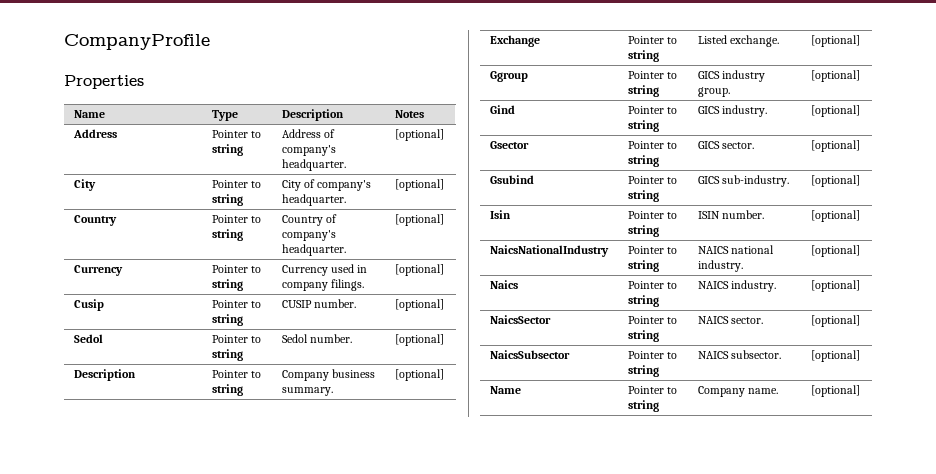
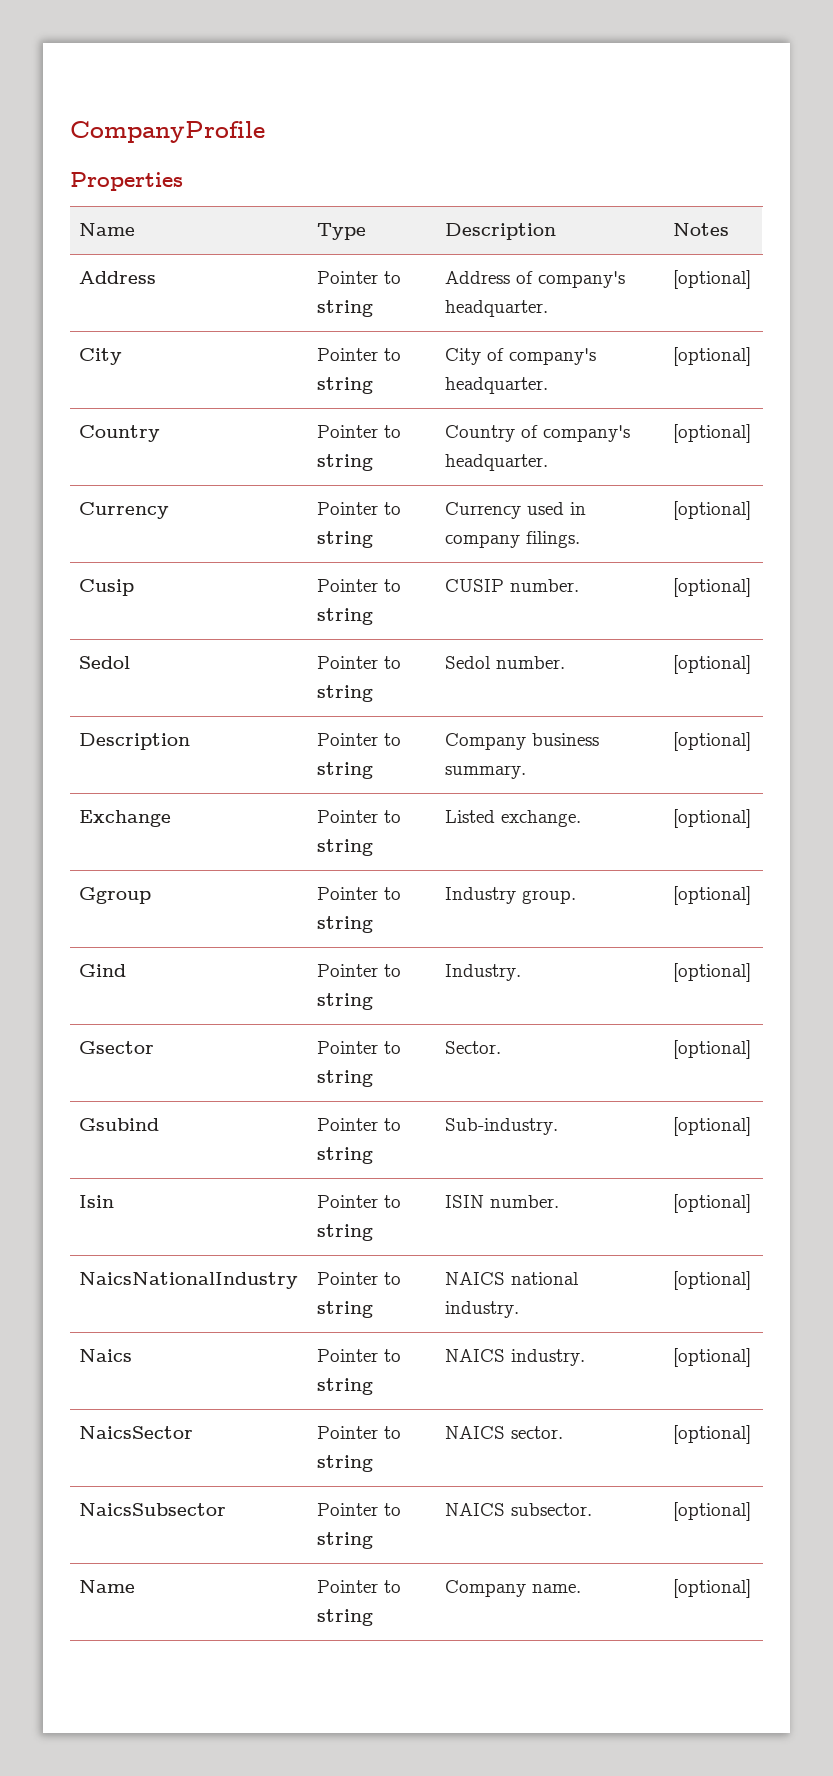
- Ggroup | Pointer to string | GICS industry group. | [optional]
+ Ggroup | Pointer to string | Industry group. | [optional]
- Gind | Pointer to string | GICS industry. | [optional]
+ Gind | Pointer to string | Industry. | [optional]
- Gsector | Pointer to string | GICS sector. | [optional]
+ Gsector | Pointer to string | Sector. | [optional]
- Gsubind | Pointer to string | GICS sub-industry. | [optional]
+ Gsubind | Pointer to string | Sub-industry. | [optional]

